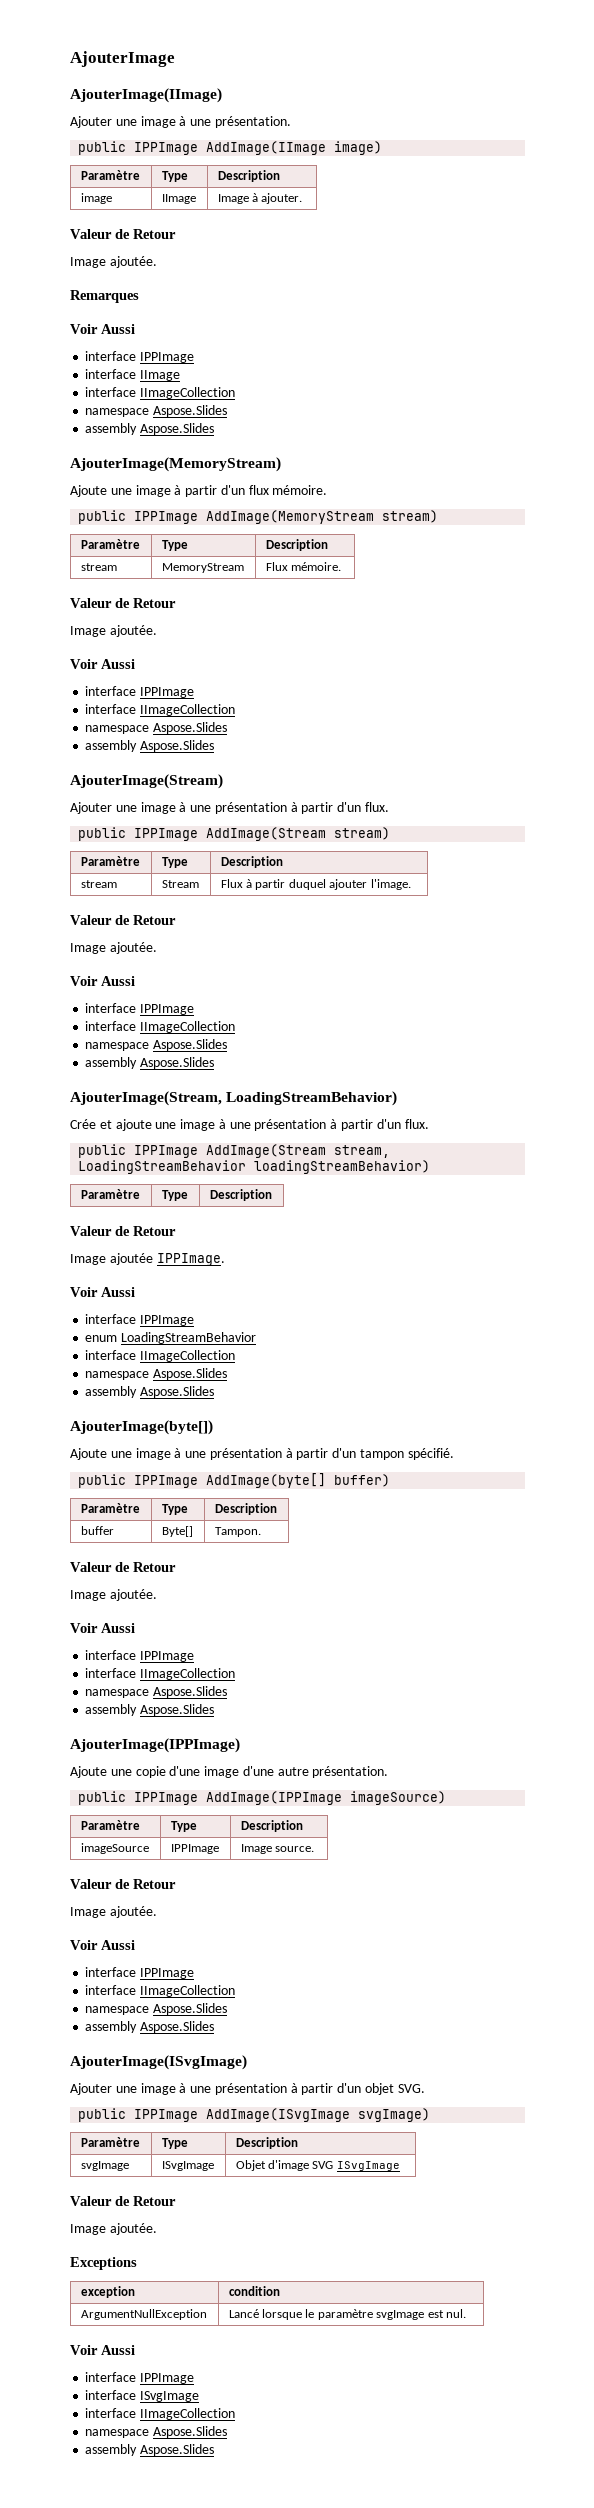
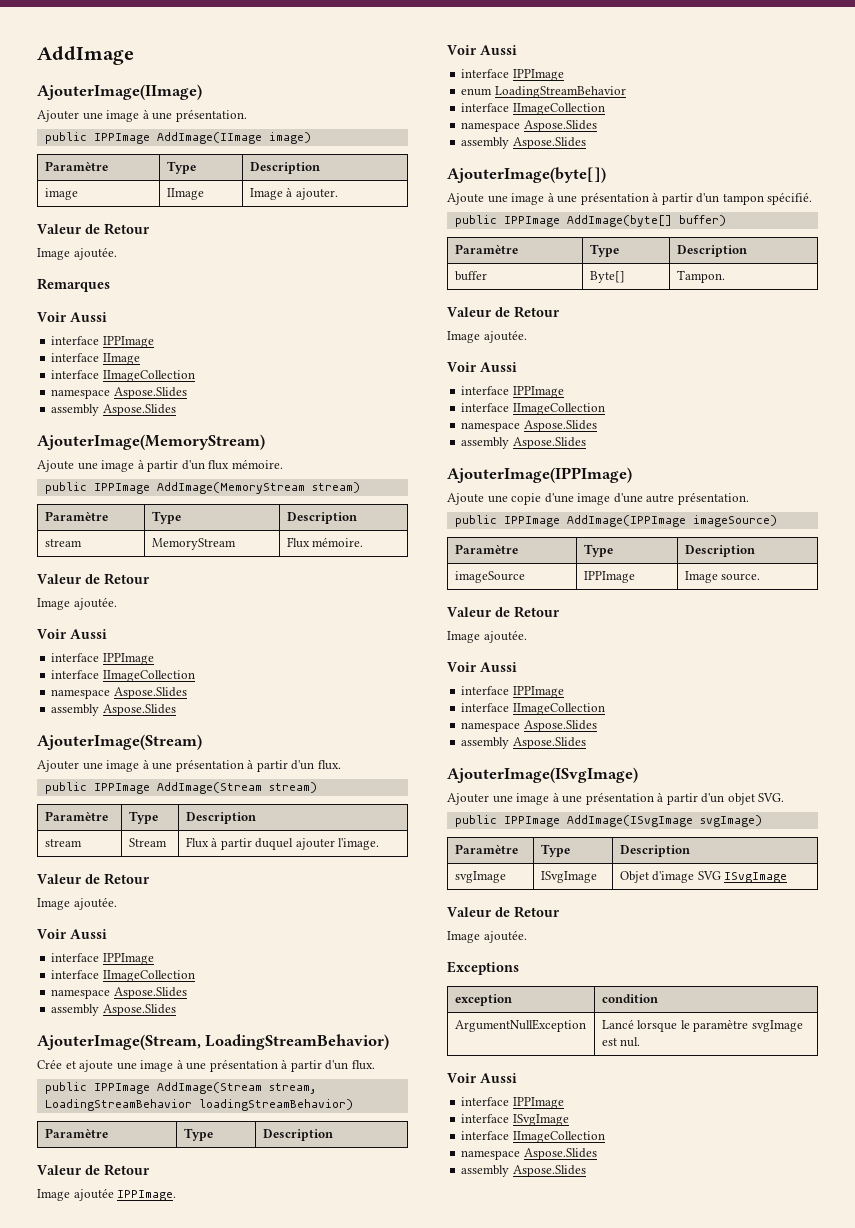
- AjouterImage
+ AddImage

